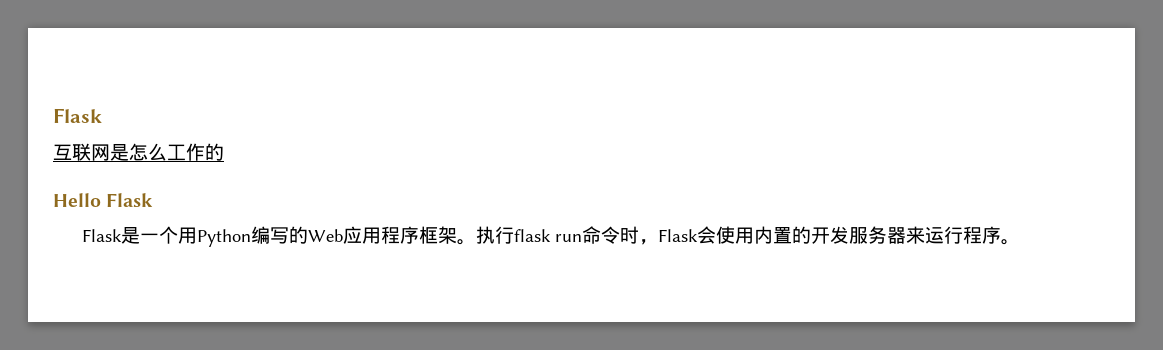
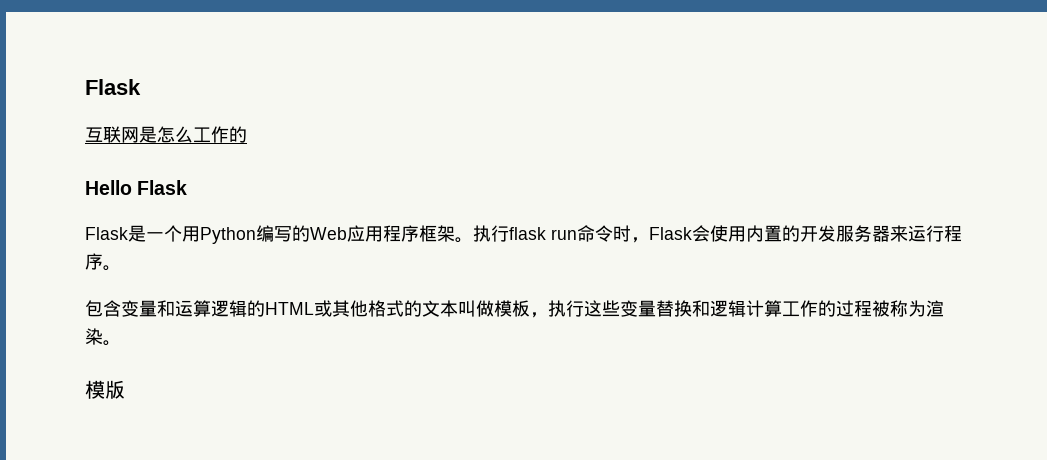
+ 包含变量和运算逻辑的HTML或其他格式的文本叫做模板，执行这些变量替换和逻辑计算工作的过程被称为渲染。
+ 模版

